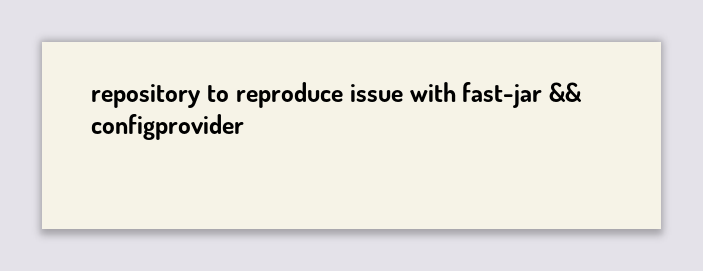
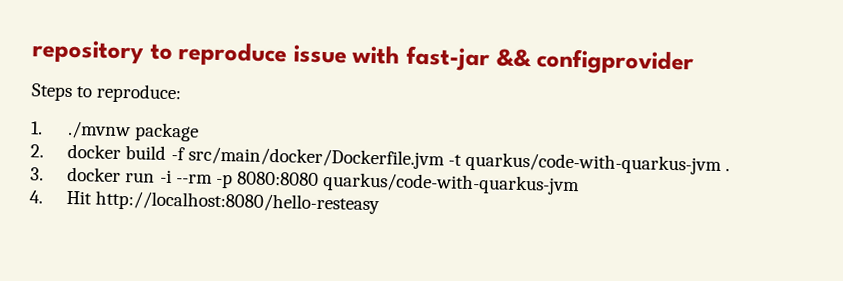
+ Steps to reproduce:
+ 1. ./mvnw package
+ 2. docker build -f src/main/docker/Dockerfile.jvm -t quarkus/code-with-quarkus-jvm .
+ 3. docker run -i --rm -p 8080:8080 quarkus/code-with-quarkus-jvm
+ 4. Hit http://localhost:8080/hello-resteasy

